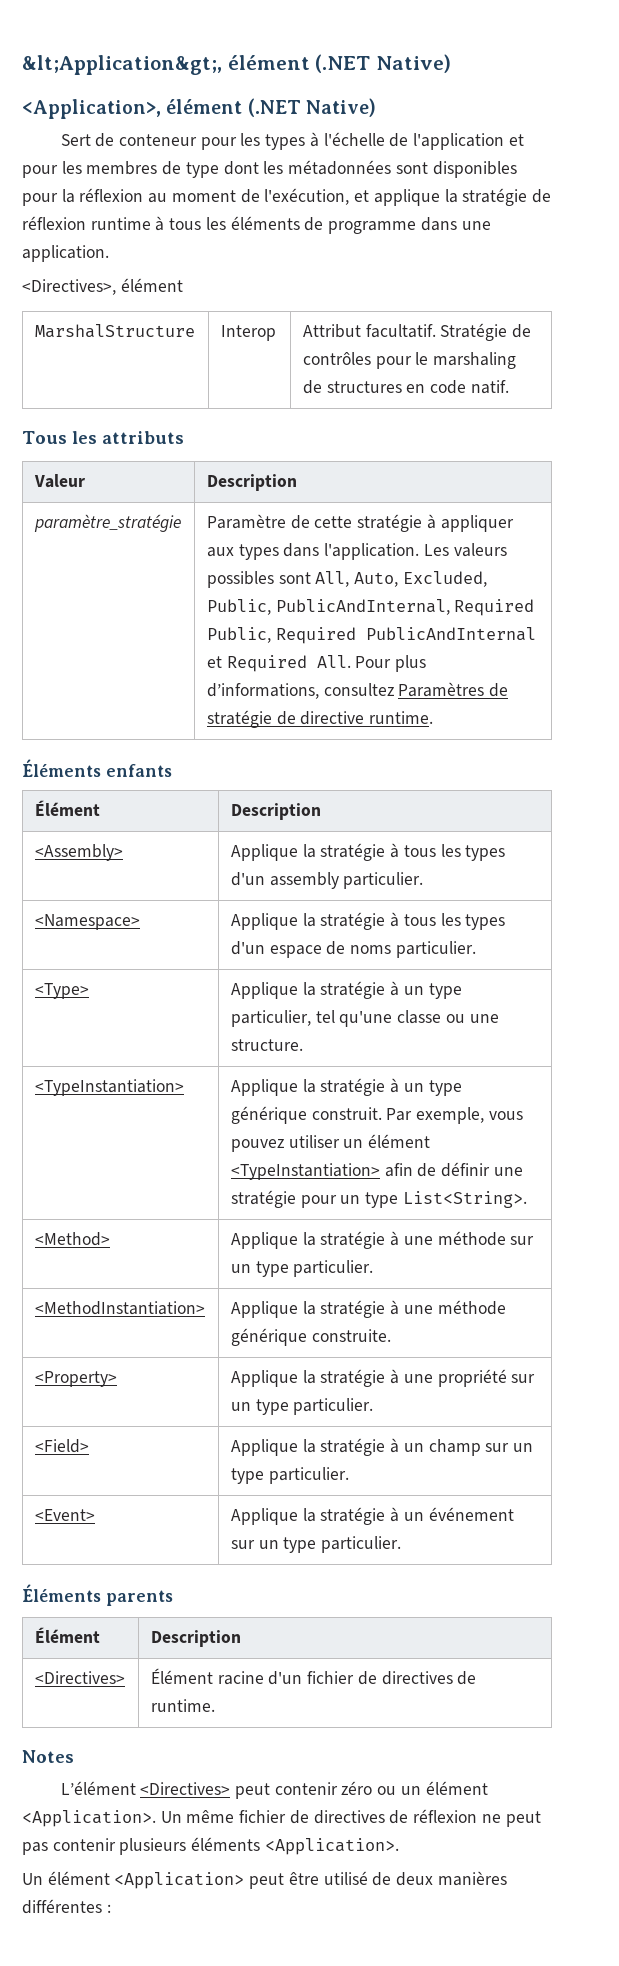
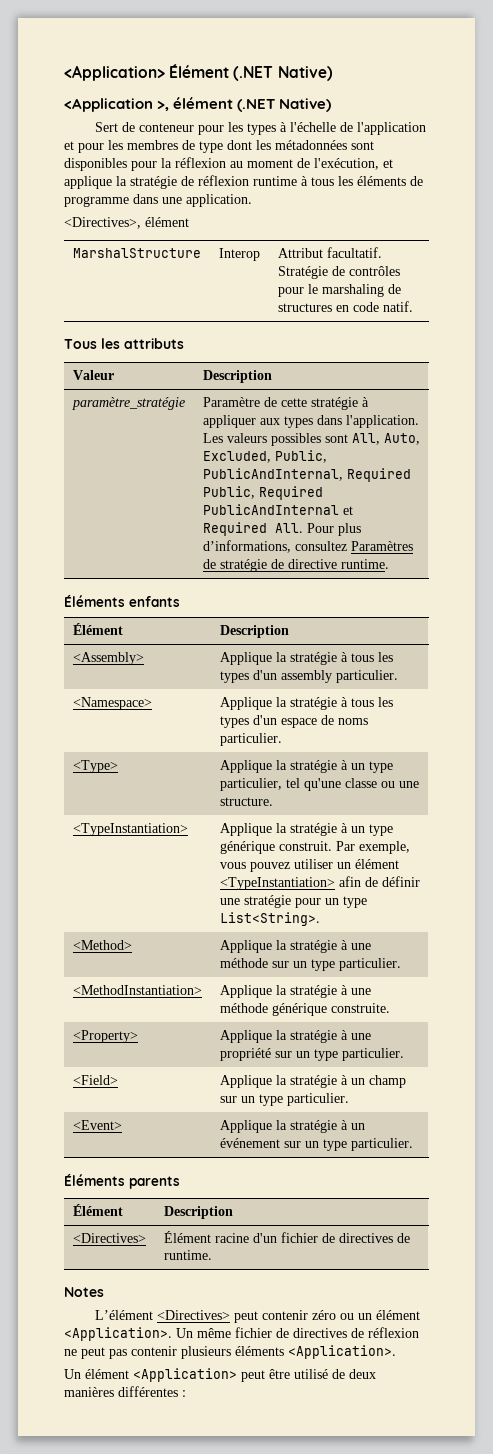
- &lt;Application&gt;, élément (.NET Native)
- <Application>, élément (.NET Native)
+ <Application> Élément (.NET Native)
+ <Application >, élément (.NET Native)

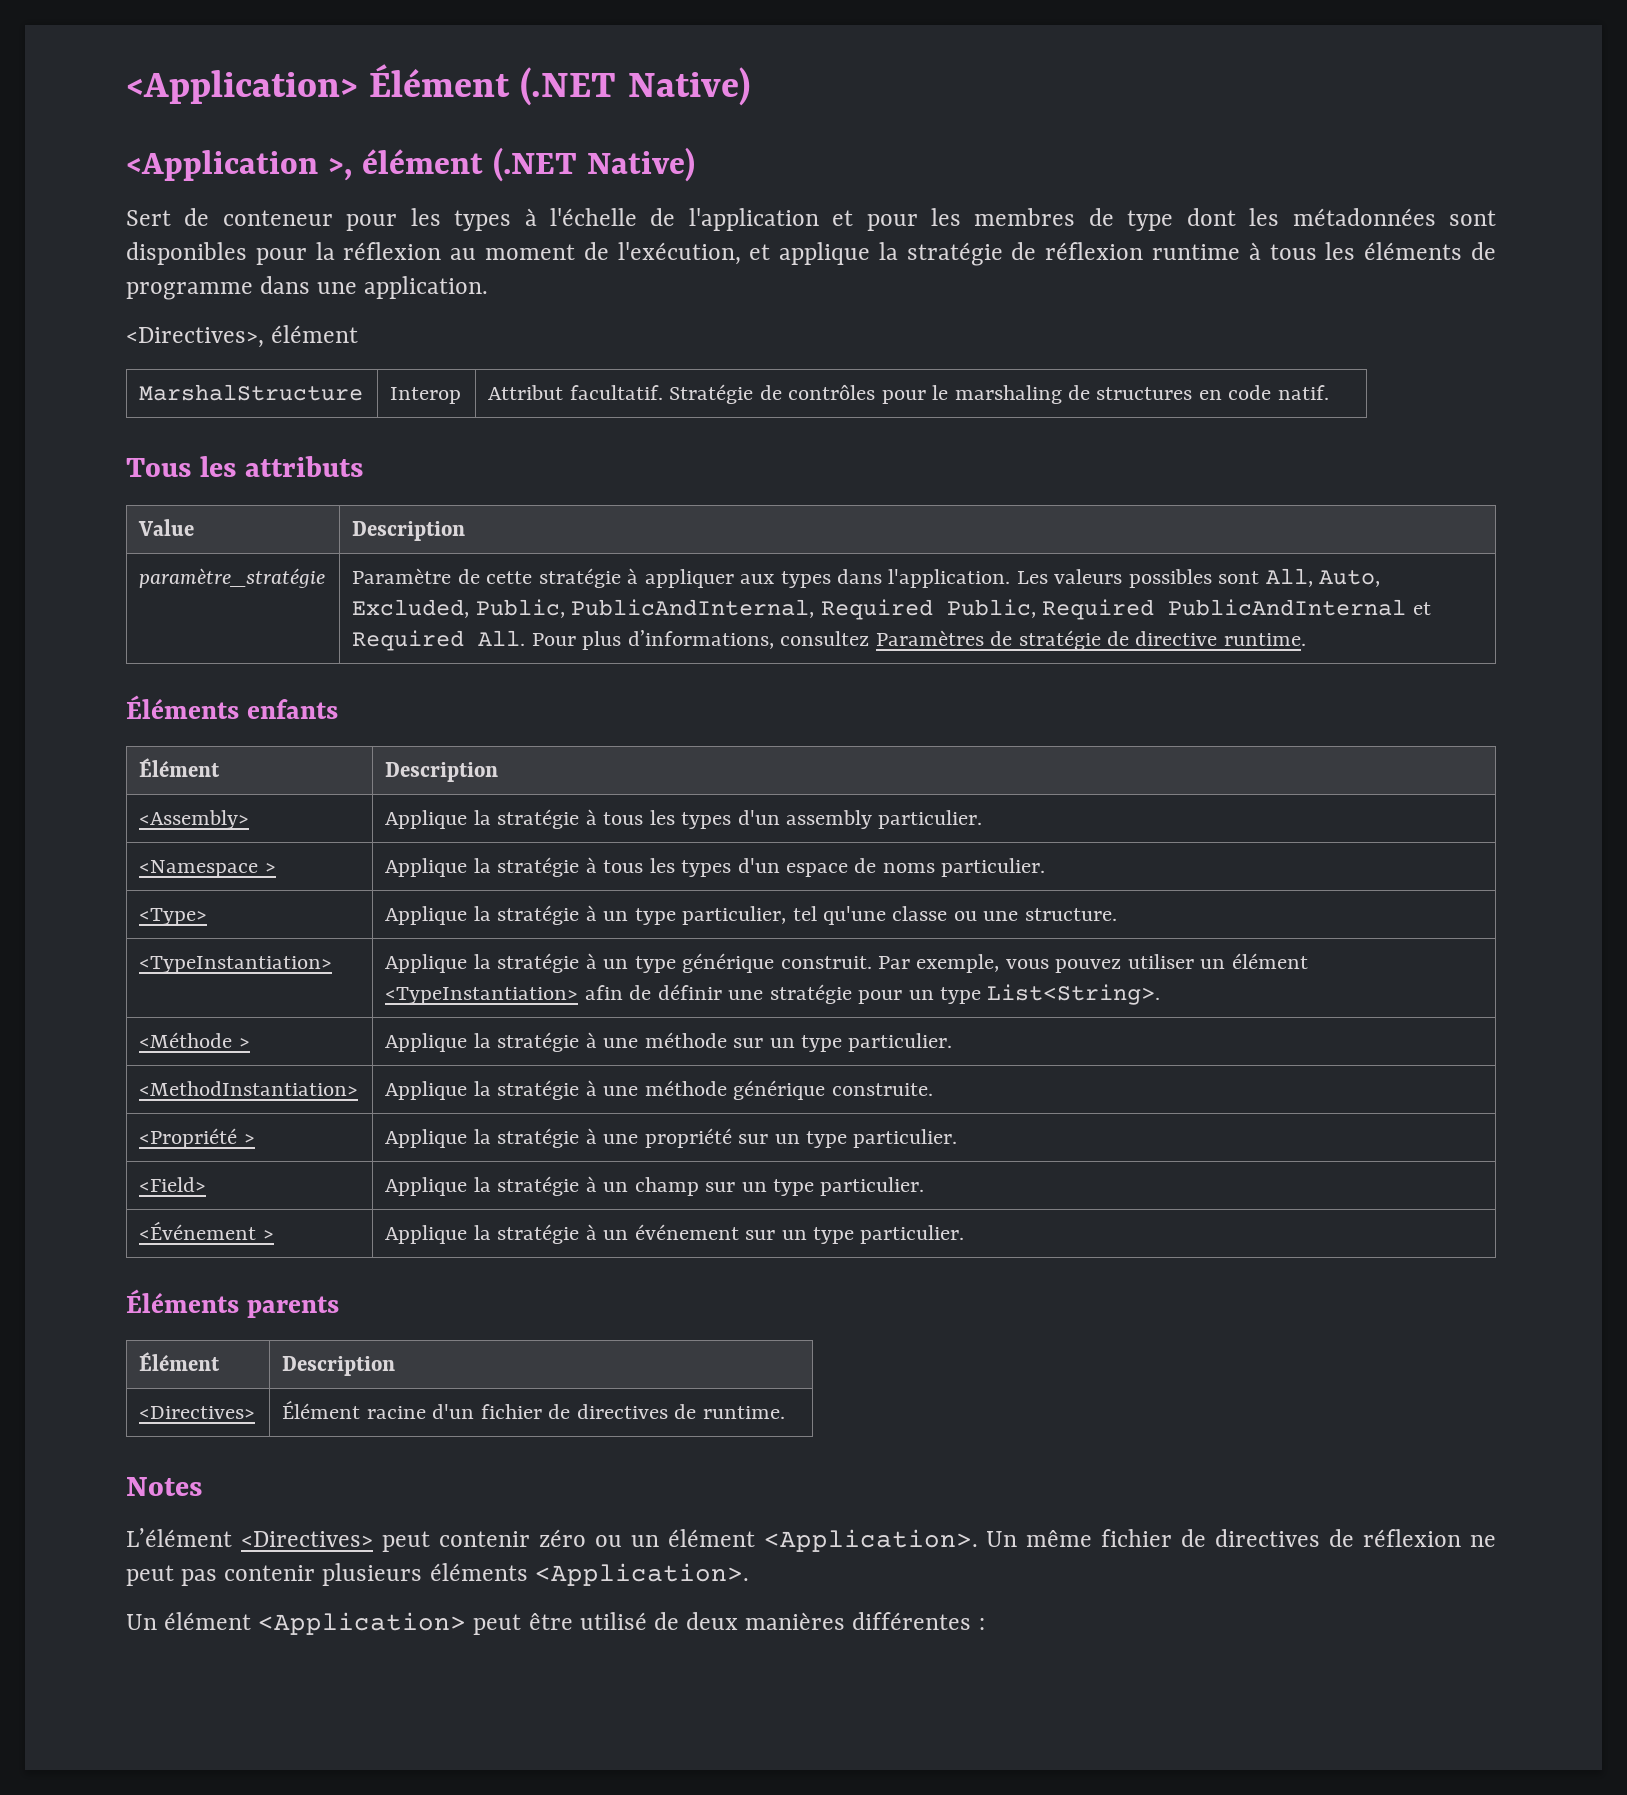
- Valeur | Description
+ Value | Description
- <Namespace> | Applique la stratégie à tous les types d'un espace de noms particulier.
+ <Namespace > | Applique la stratégie à tous les types d'un espace de noms particulier.
- <Method> | Applique la stratégie à une méthode sur un type particulier.
+ <Méthode > | Applique la stratégie à une méthode sur un type particulier.
- <Property> | Applique la stratégie à une propriété sur un type particulier.
+ <Propriété > | Applique la stratégie à une propriété sur un type particulier.
- <Event> | Applique la stratégie à un événement sur un type particulier.
+ <Événement > | Applique la stratégie à un événement sur un type particulier.

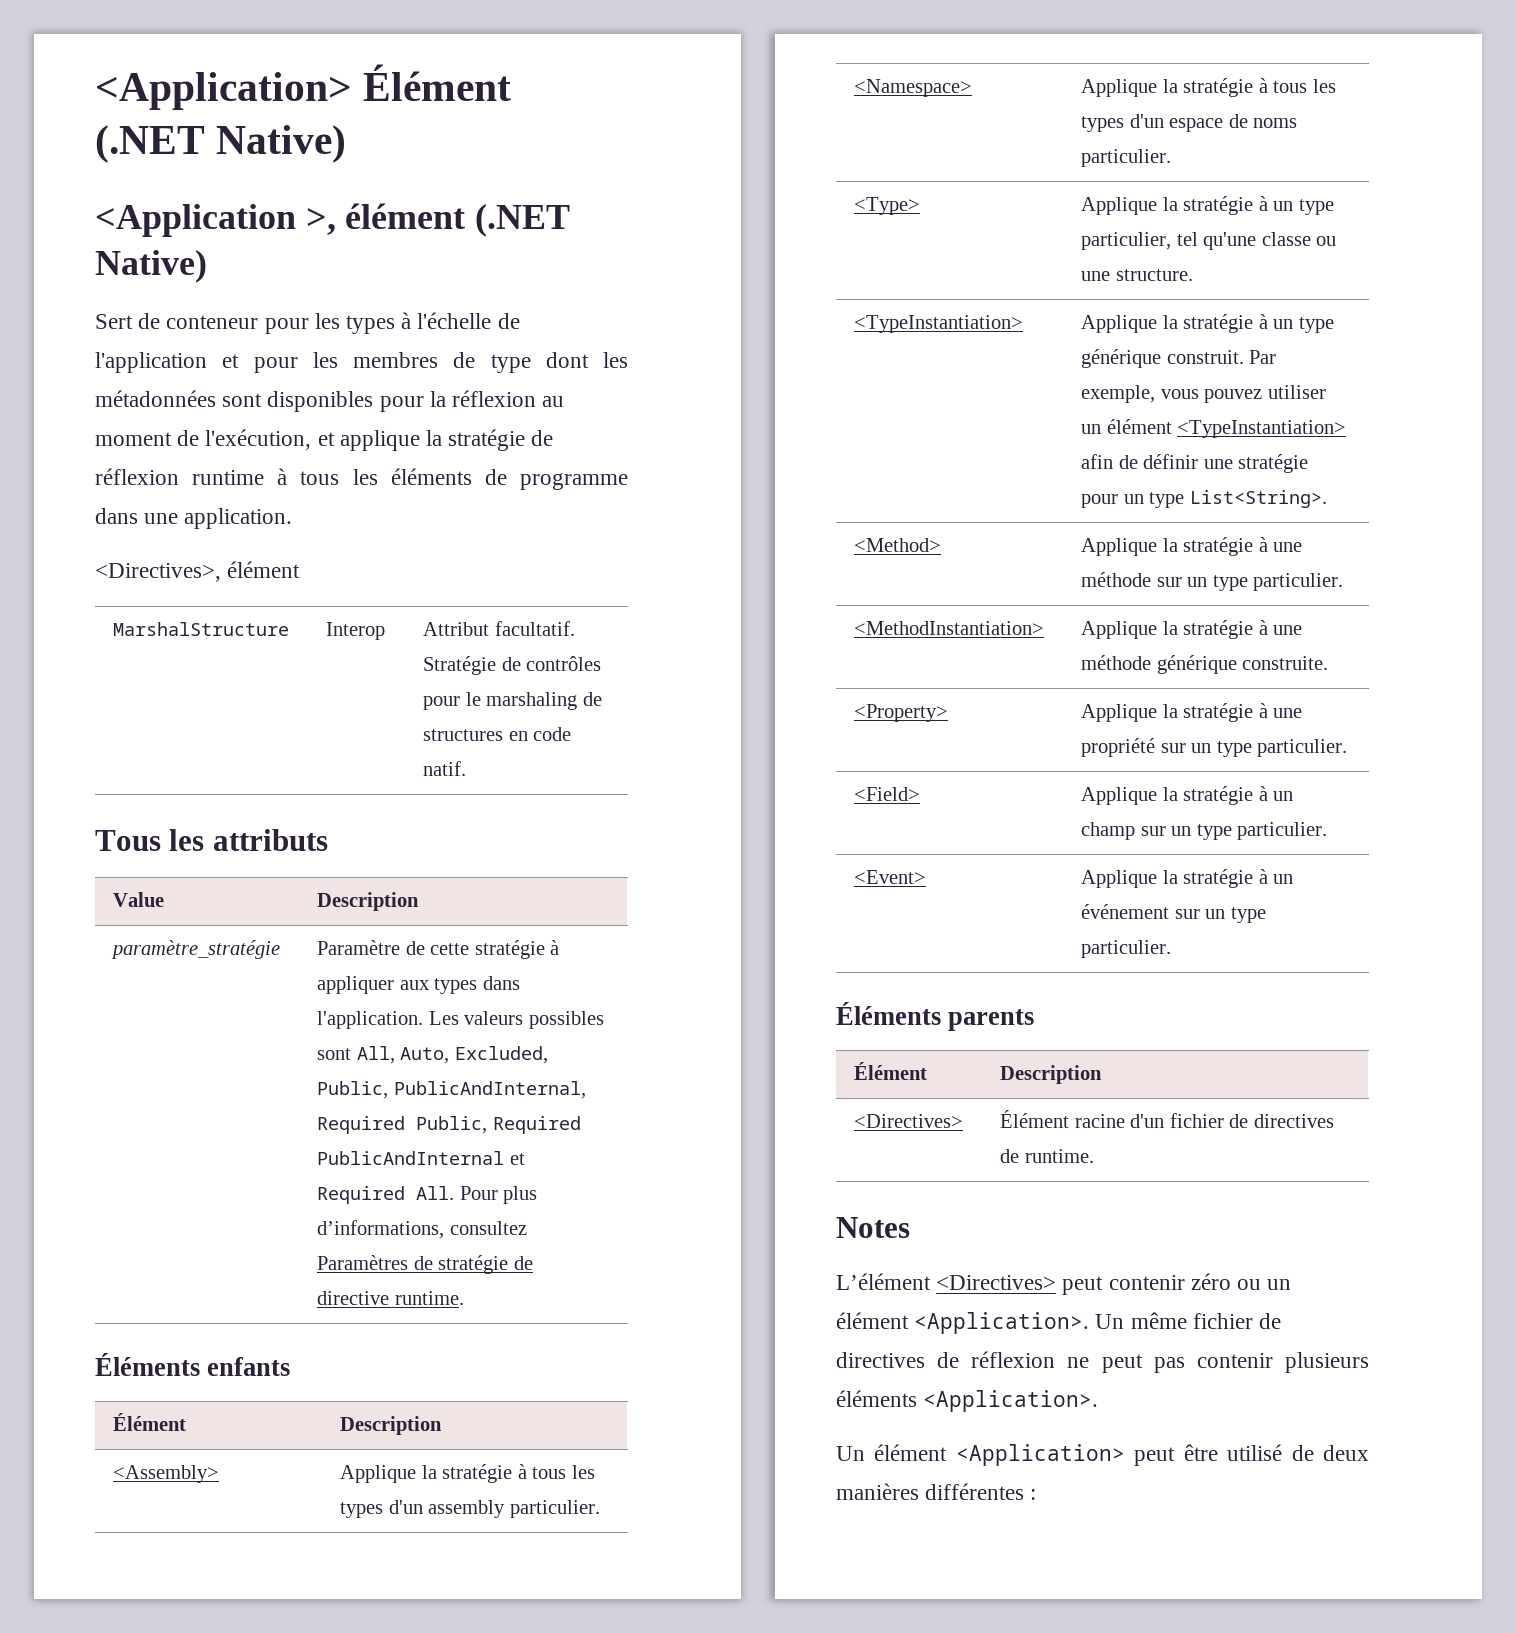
- <Namespace > | Applique la stratégie à tous les types d'un espace de noms particulier.
+ <Namespace> | Applique la stratégie à tous les types d'un espace de noms particulier.
- <Méthode > | Applique la stratégie à une méthode sur un type particulier.
+ <Method> | Applique la stratégie à une méthode sur un type particulier.
- <Propriété > | Applique la stratégie à une propriété sur un type particulier.
+ <Property> | Applique la stratégie à une propriété sur un type particulier.
- <Événement > | Applique la stratégie à un événement sur un type particulier.
+ <Event> | Applique la stratégie à un événement sur un type particulier.

